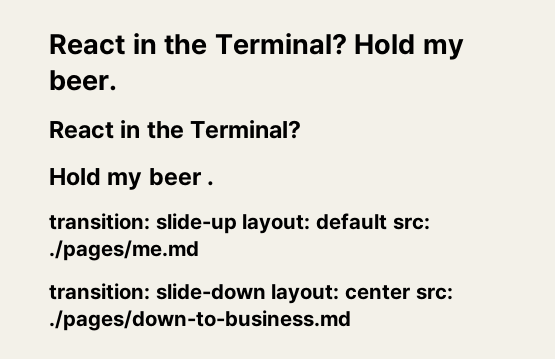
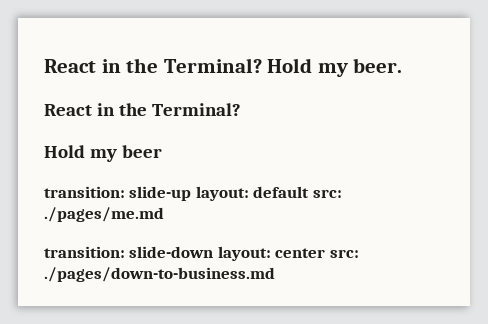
- Hold my beer .
+ Hold my beer

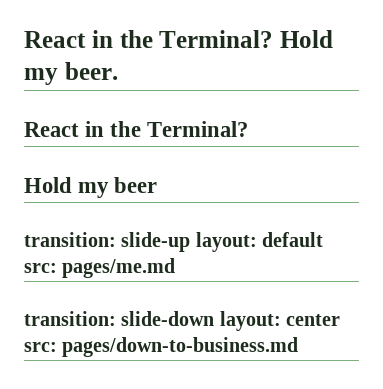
- transition: slide-up layout: default src: ./pages/me.md
+ transition: slide-up layout: default src: pages/me.md
- transition: slide-down layout: center src: ./pages/down-to-business.md
+ transition: slide-down layout: center src: pages/down-to-business.md

